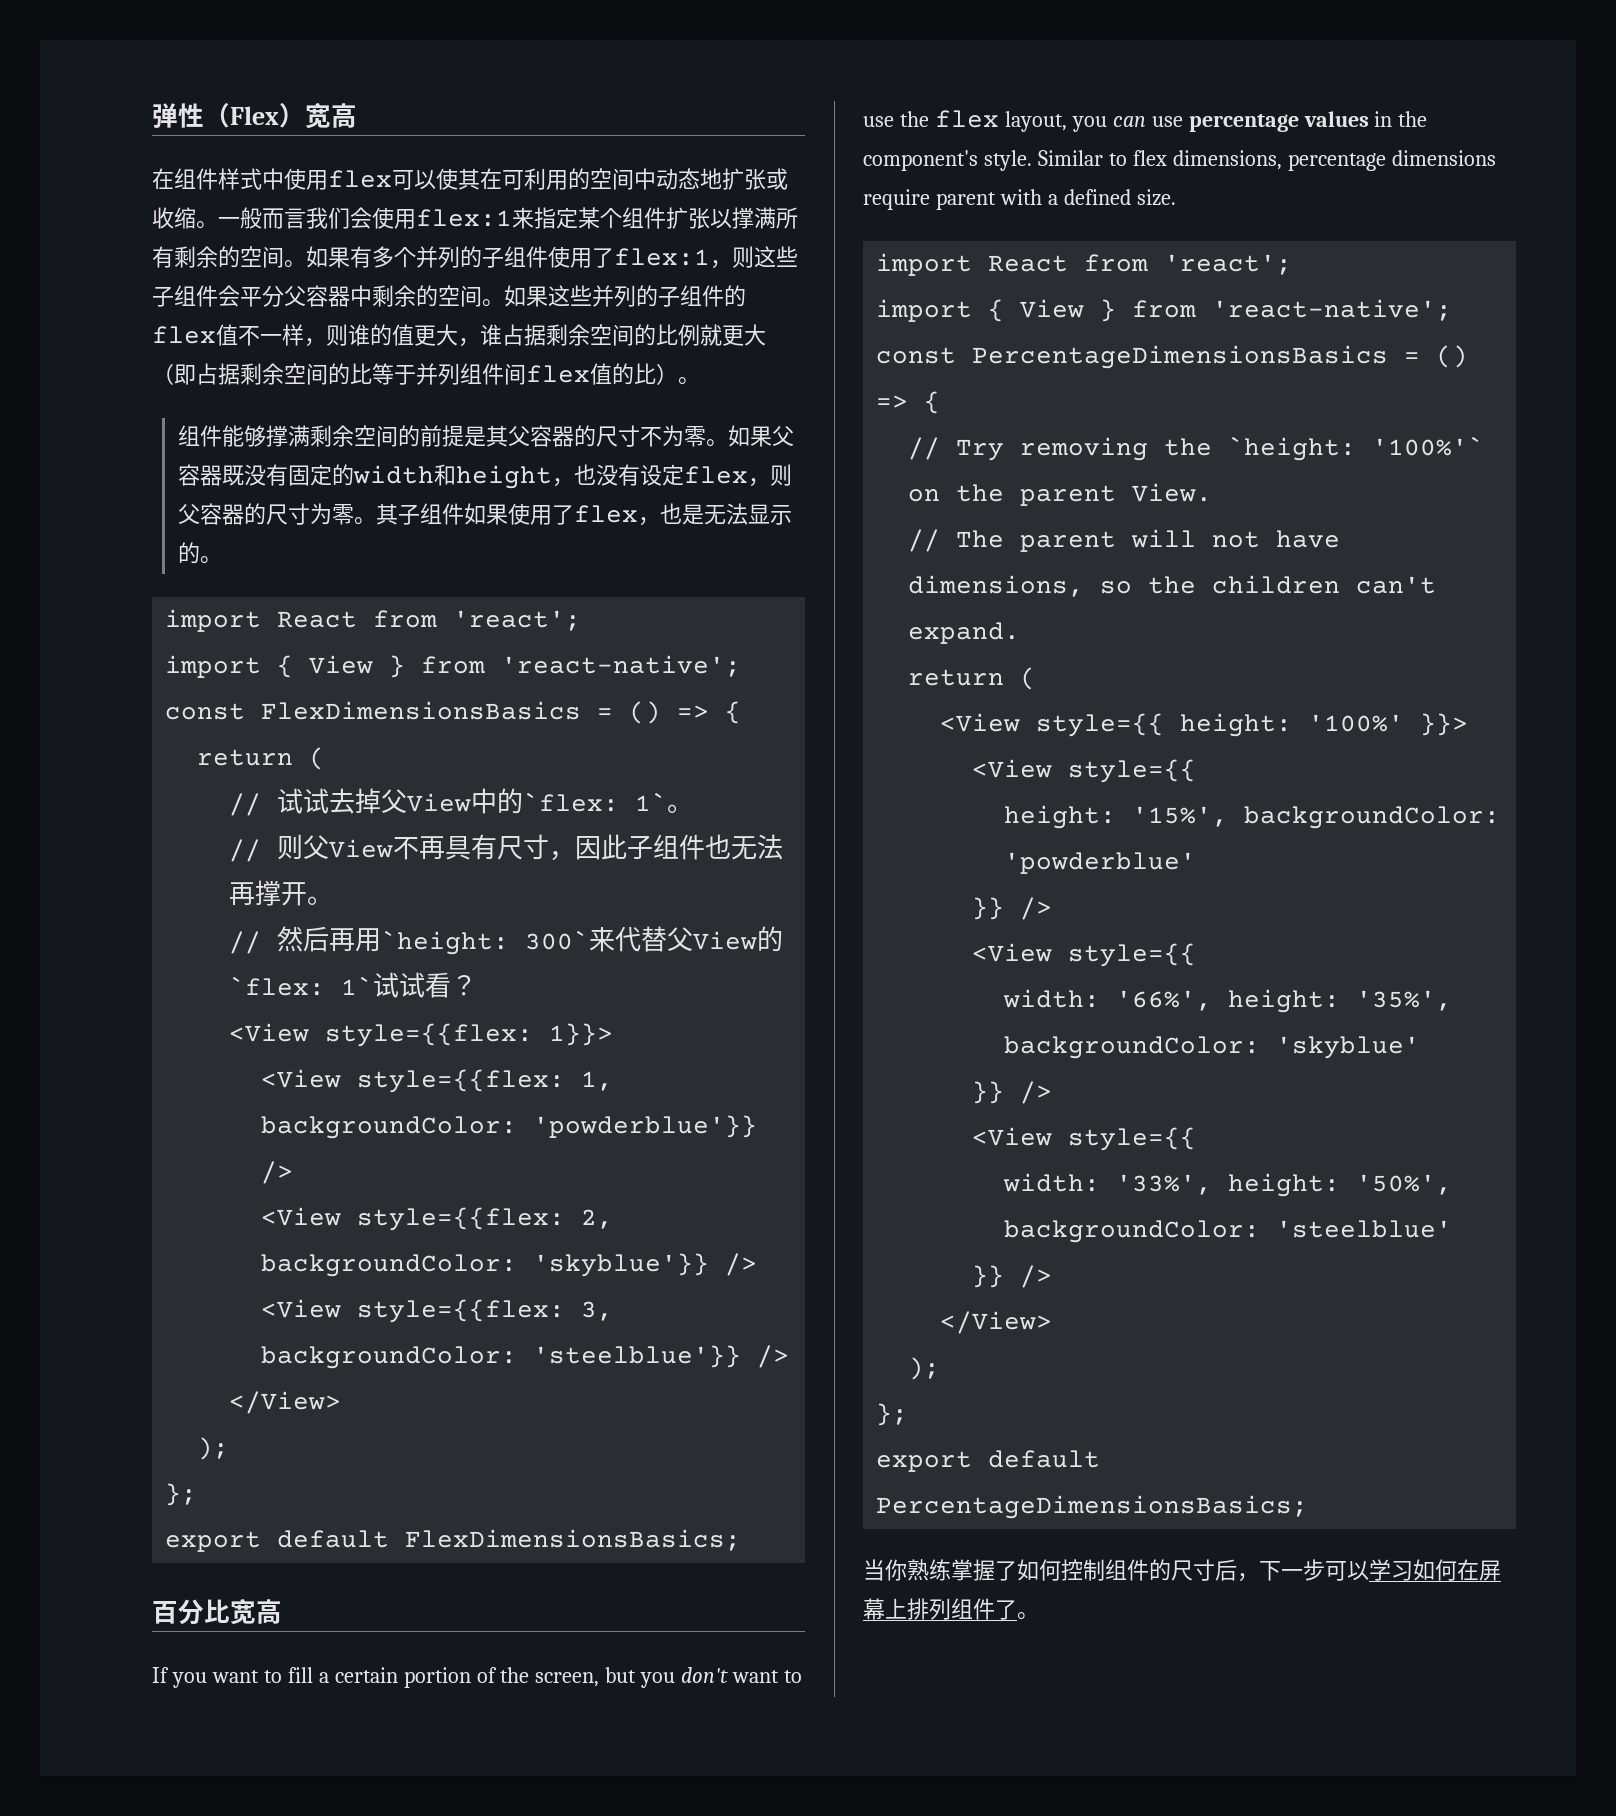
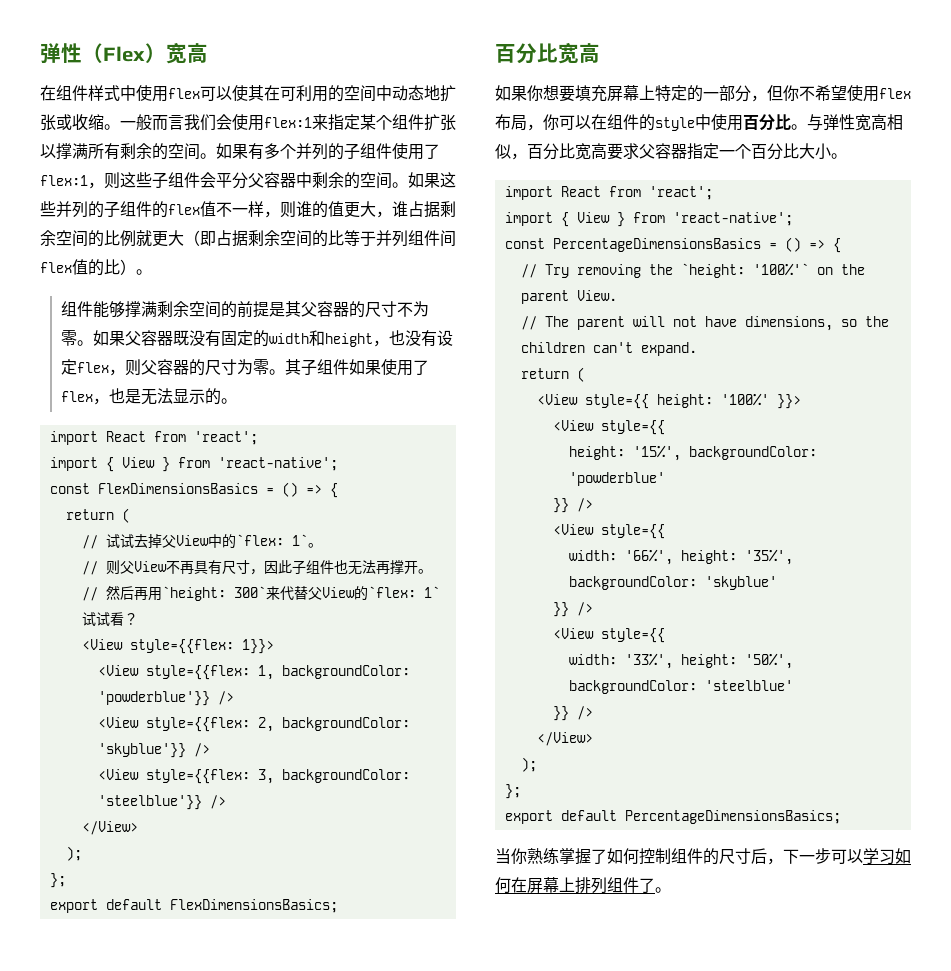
- If you want to fill a certain portion of the screen, but you don't want to use the flex layout, you can use percentage values in the component's style. Similar to flex dimensions, percentage dimensions require parent with a defined size.
+ 如果你想要填充屏幕上特定的一部分，但你不希望使用flex布局，你可以在组件的style中使用百分比。与弹性宽高相似，百分比宽高要求父容器指定一个百分比大小。

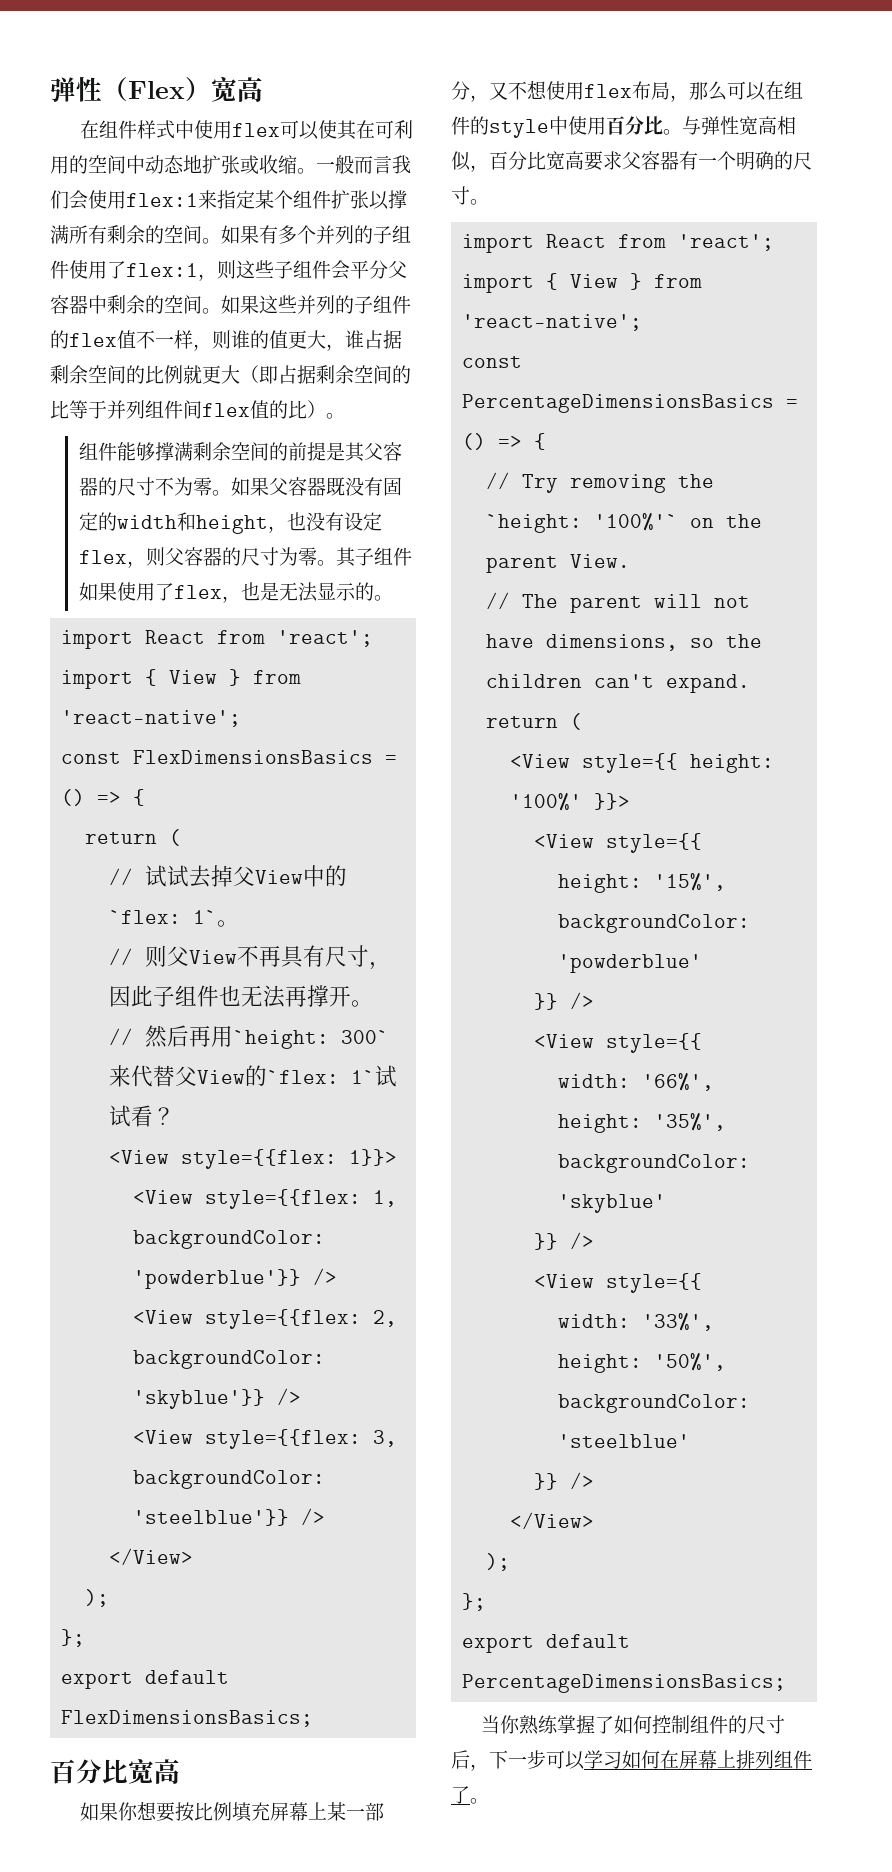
- 如果你想要填充屏幕上特定的一部分，但你不希望使用flex布局，你可以在组件的style中使用百分比。
+ 如果你想要按比例填充屏幕上某一部分，又不想使用flex布局，那么可以在组件的style中使用百分比。
- 与弹性宽高相似，百分比宽高要求父容器指定一个百分比大小。
+ 与弹性宽高相似，百分比宽高要求父容器有一个明确的尺寸。

